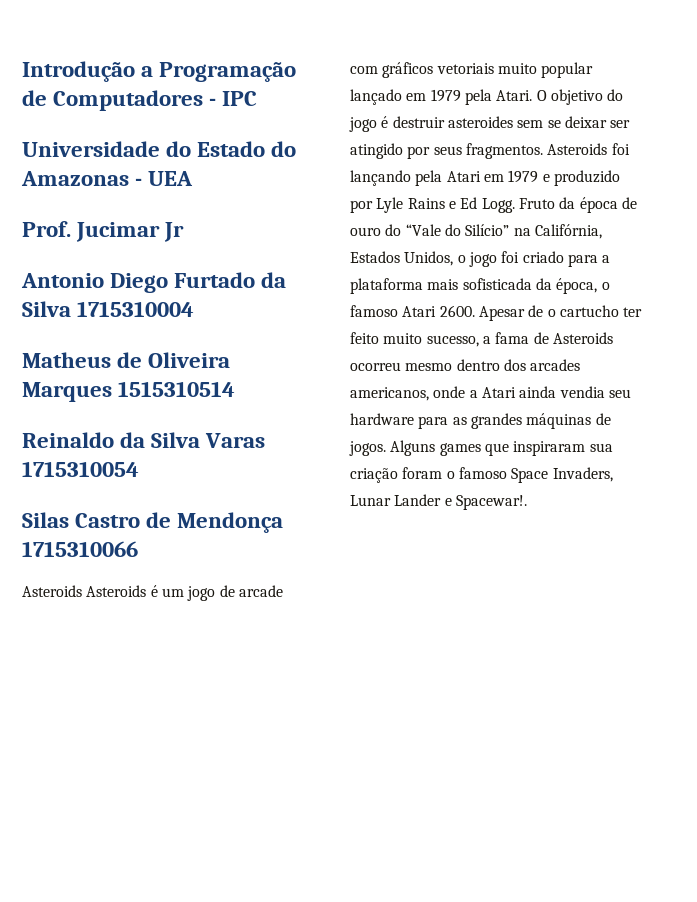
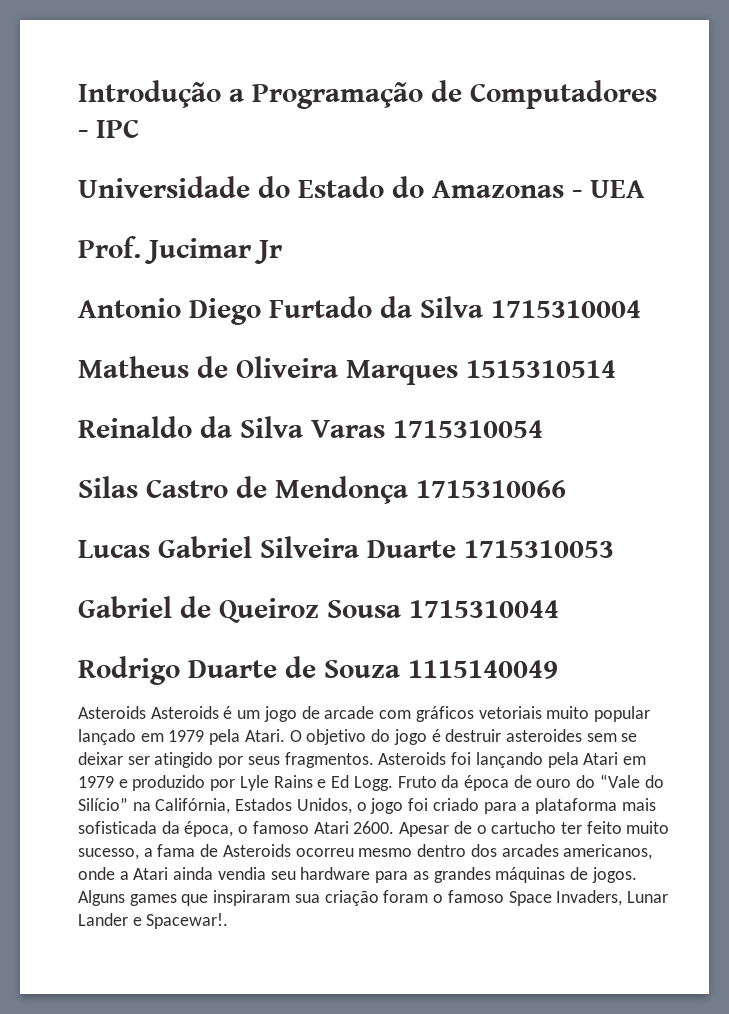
+ Lucas Gabriel Silveira Duarte 1715310053
+ Gabriel de Queiroz Sousa 1715310044
+ Rodrigo Duarte de Souza 1115140049

